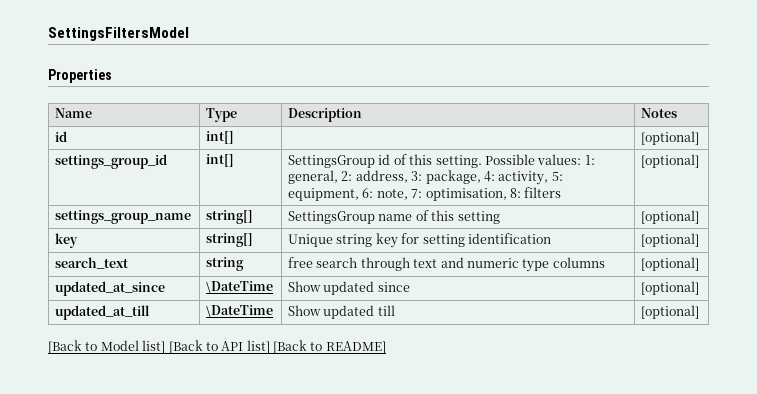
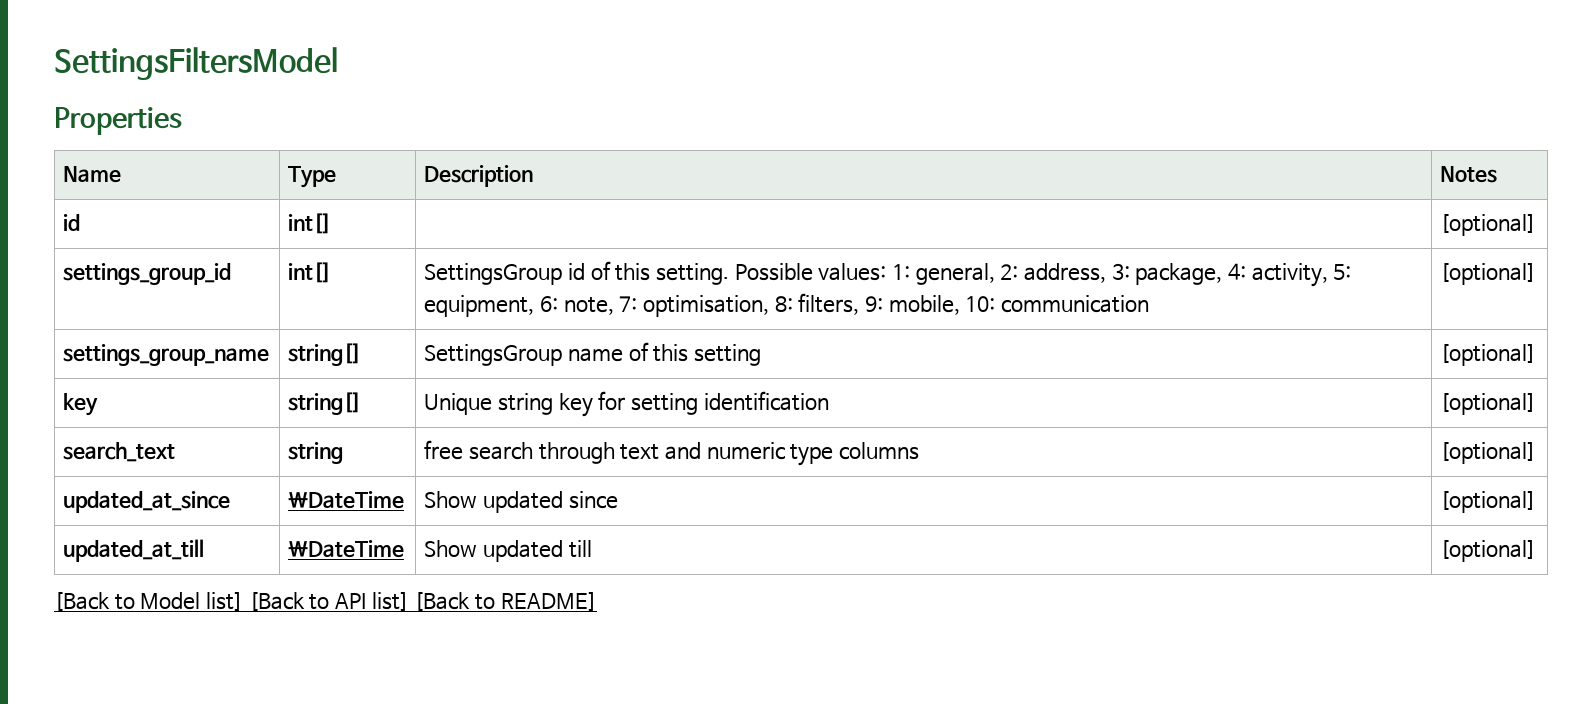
- settings_group_id | int[] | SettingsGroup id of this setting. Possible values: 1: general, 2: address, 3: package, 4: activity, 5: equipment, 6: note, 7: optimisation, 8: filters | [optional]
+ settings_group_id | int[] | SettingsGroup id of this setting. Possible values: 1: general, 2: address, 3: package, 4: activity, 5: equipment, 6: note, 7: optimisation, 8: filters, 9: mobile, 10: communication | [optional]

